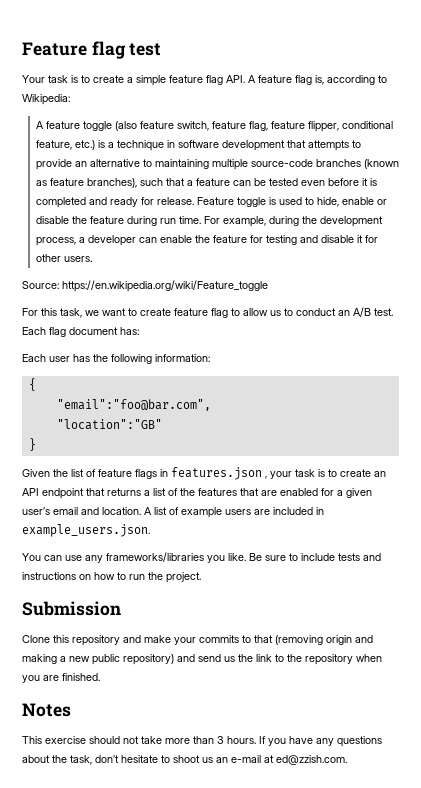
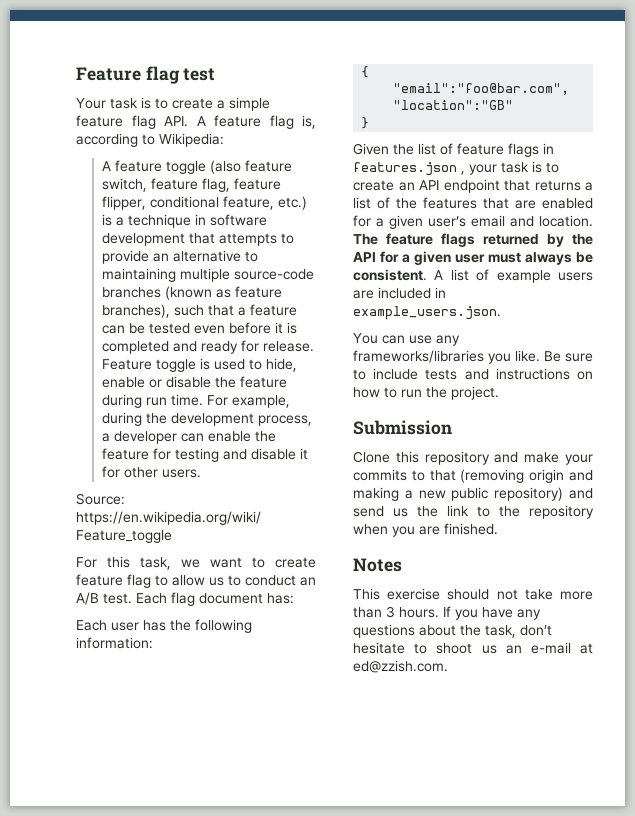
+ The feature flags returned by the API for a given user must always be consistent.

